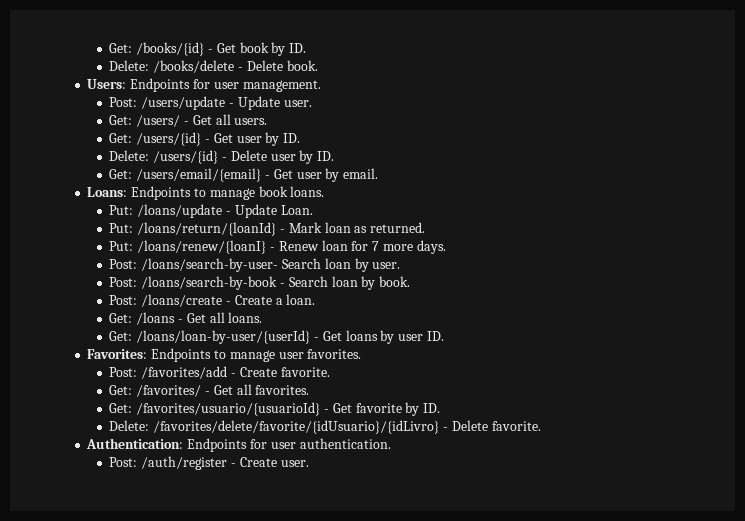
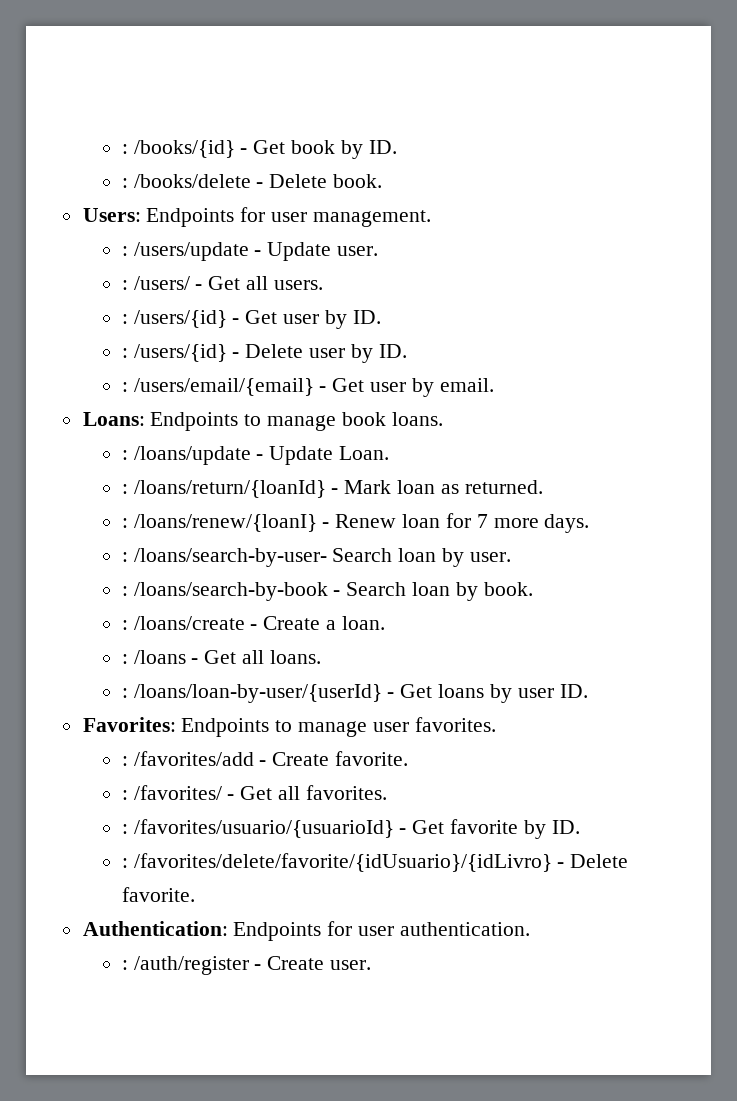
- Get: /books/{id} - Get book by ID.
+ : /books/{id} - Get book by ID.
- Delete: /books/delete - Delete book.
+ : /books/delete - Delete book.
- Post: /users/update - Update user.
+ : /users/update - Update user.
- Get: /users/ - Get all users.
+ : /users/ - Get all users.
- Get: /users/{id} - Get user by ID.
+ : /users/{id} - Get user by ID.
- Delete: /users/{id} - Delete user by ID.
+ : /users/{id} - Delete user by ID.
- Get: /users/email/{email} - Get user by email.
+ : /users/email/{email} - Get user by email.
- Put: /loans/update - Update Loan.
+ : /loans/update - Update Loan.
- Put: /loans/return/{loanId} - Mark loan as returned.
+ : /loans/return/{loanId} - Mark loan as returned.
- Put: /loans/renew/{loanI} - Renew loan for 7 more days.
+ : /loans/renew/{loanI} - Renew loan for 7 more days.
- Post: /loans/search-by-user- Search loan by user.
+ : /loans/search-by-user- Search loan by user.
- Post: /loans/search-by-book - Search loan by book.
+ : /loans/search-by-book - Search loan by book.
- Post: /loans/create - Create a loan.
+ : /loans/create - Create a loan.
- Get: /loans - Get all loans.
+ : /loans - Get all loans.
- Get: /loans/loan-by-user/{userId} - Get loans by user ID.
+ : /loans/loan-by-user/{userId} - Get loans by user ID.
- Post: /favorites/add - Create favorite.
+ : /favorites/add - Create favorite.
- Get: /favorites/ - Get all favorites.
+ : /favorites/ - Get all favorites.
- Get: /favorites/usuario/{usuarioId} - Get favorite by ID.
+ : /favorites/usuario/{usuarioId} - Get favorite by ID.
- Delete: /favorites/delete/favorite/{idUsuario}/{idLivro} - Delete favorite.
+ : /favorites/delete/favorite/{idUsuario}/{idLivro} - Delete favorite.
- Post: /auth/register - Create user.
+ : /auth/register - Create user.

